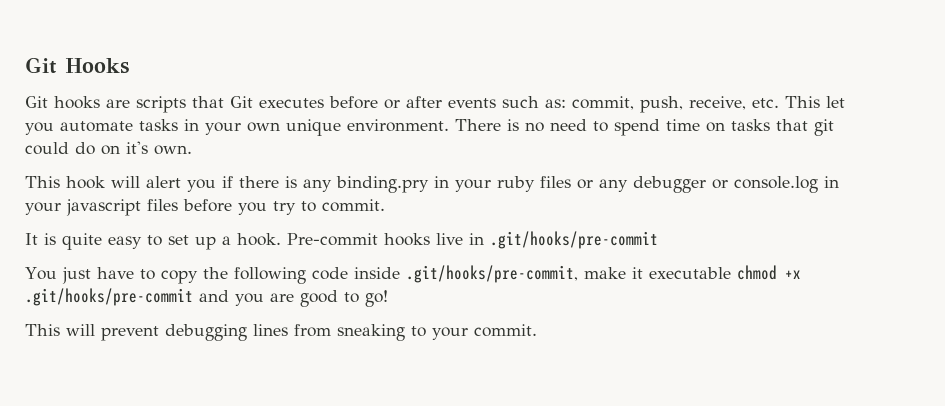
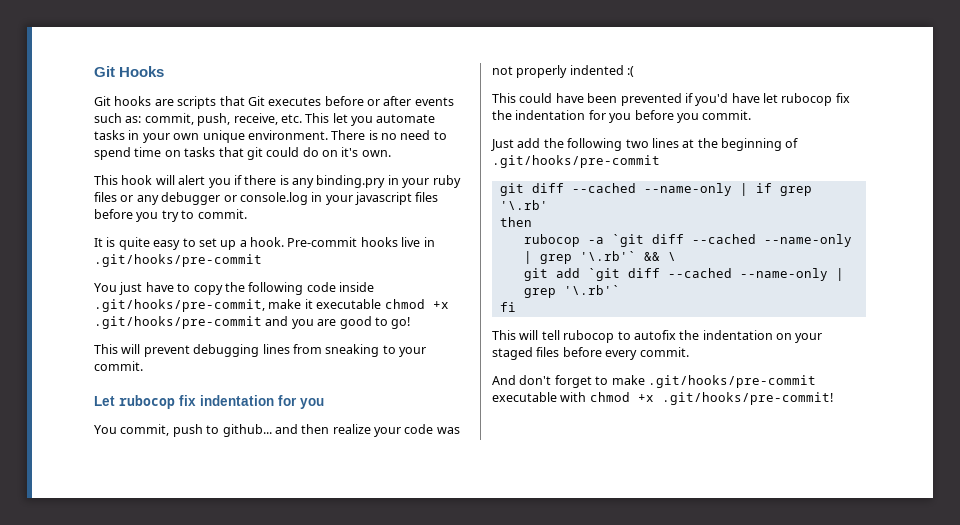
+ Let rubocop fix indentation for you
+ You commit, push to github... and then realize your code was not properly indented :(
+ This could have been prevented if you'd have let rubocop fix the indentation for you before you commit.
+ Just add the following two lines at the beginning of .git/hooks/pre-commit
+ git diff --cached --name-only | if grep '\.rb'
+ then
+ rubocop -a `git diff --cached --name-only | grep '\.rb'` && \
+ git add `git diff --cached --name-only | grep '\.rb'`
+ fi
+ This will tell rubocop to autofix the indentation on your staged files before every commit.
+ And don't forget to make .git/hooks/pre-commit executable with chmod +x .git/hooks/pre-commit!

